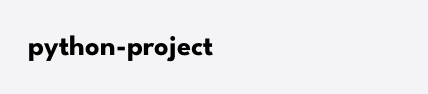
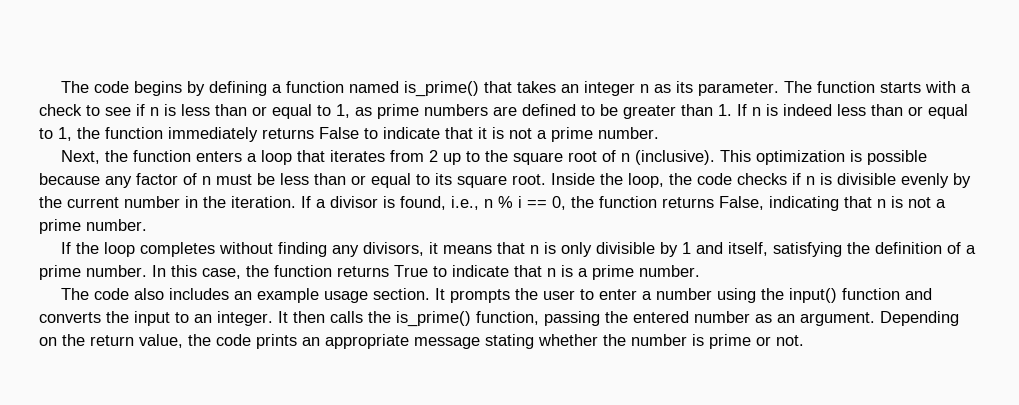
- python-project
+ The code begins by defining a function named is_prime() that takes an integer n as its parameter. The function starts with a check to see if n is less than or equal to 1, as prime numbers are defined to be greater than 1. If n is indeed less than or equal to 1, the function immediately returns False to indicate that it is not a prime number.
+ Next, the function enters a loop that iterates from 2 up to the square root of n (inclusive). This optimization is possible because any factor of n must be less than or equal to its square root. Inside the loop, the code checks if n is divisible evenly by the current number in the iteration. If a divisor is found, i.e., n % i == 0, the function returns False, indicating that n is not a prime number.
+ If the loop completes without finding any divisors, it means that n is only divisible by 1 and itself, satisfying the definition of a prime number. In this case, the function returns True to indicate that n is a prime number.
+ The code also includes an example usage section. It prompts the user to enter a number using the input() function and converts the input to an integer. It then calls the is_prime() function, passing the entered number as an argument. Depending on the return value, the code prints an appropriate message stating whether the number is prime or not.

